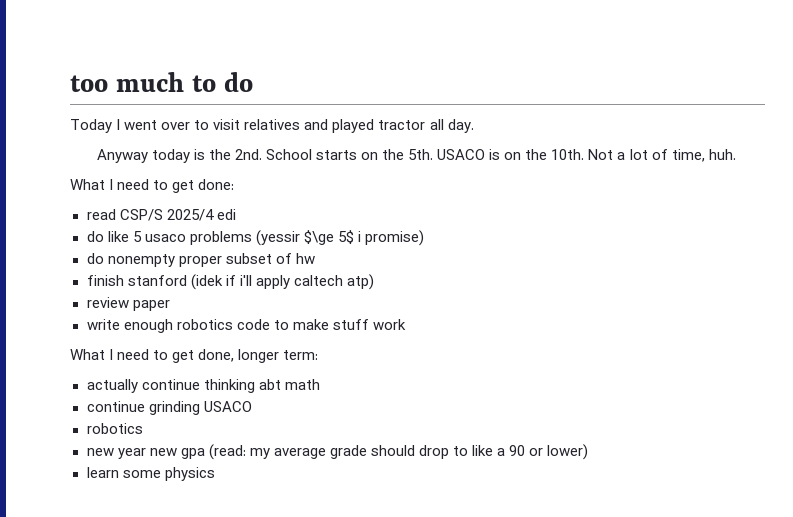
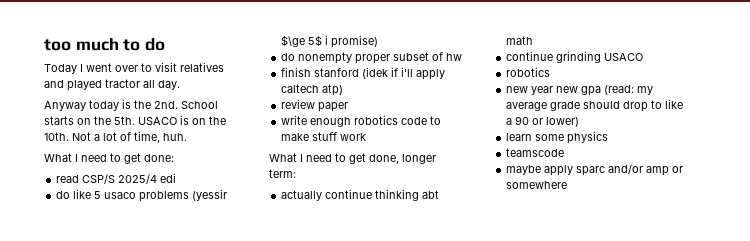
+ teamscode
+ maybe apply sparc and/or amp or somewhere

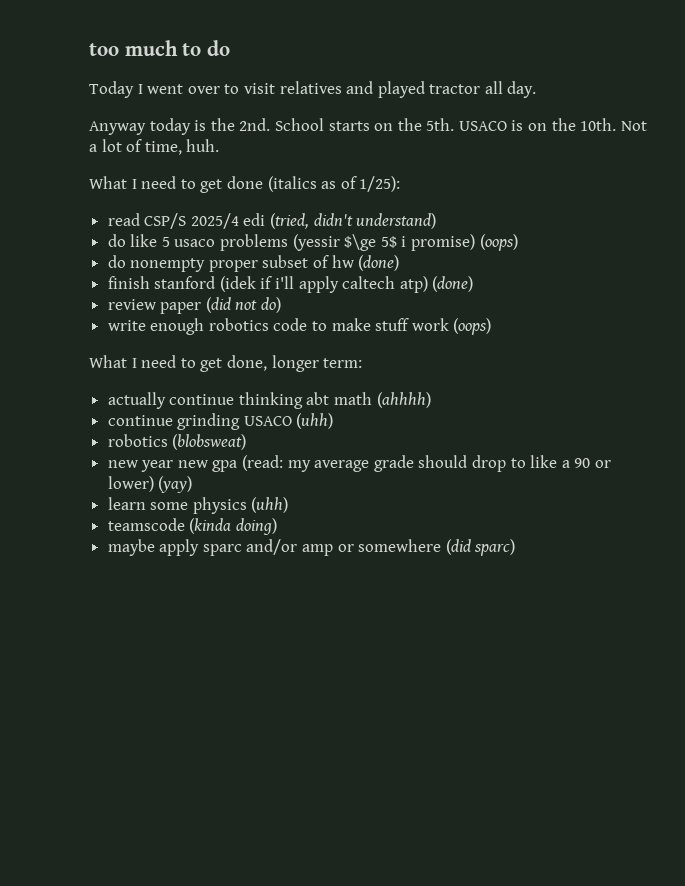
- What I need to get done:
+ What I need to get done (italics as of 1/25):
- read CSP/S 2025/4 edi
+ read CSP/S 2025/4 edi (tried, didn't understand)
- do like 5 usaco problems (yessir $\ge 5$ i promise)
+ do like 5 usaco problems (yessir $\ge 5$ i promise) (oops)
- do nonempty proper subset of hw
+ do nonempty proper subset of hw (done)
- finish stanford (idek if i'll apply caltech atp)
+ finish stanford (idek if i'll apply caltech atp) (done)
- review paper
+ review paper (did not do)
- write enough robotics code to make stuff work
+ write enough robotics code to make stuff work (oops)
- actually continue thinking abt math
+ actually continue thinking abt math (ahhhh)
- continue grinding USACO
- robotics
+ continue grinding USACO (uhh)
+ robotics (blobsweat)
- new year new gpa (read: my average grade should drop to like a 90 or lower)
+ new year new gpa (read: my average grade should drop to like a 90 or lower) (yay)
- learn some physics
+ learn some physics (uhh)
- teamscode
+ teamscode (kinda doing)
- maybe apply sparc and/or amp or somewhere
+ maybe apply sparc and/or amp or somewhere (did sparc)

